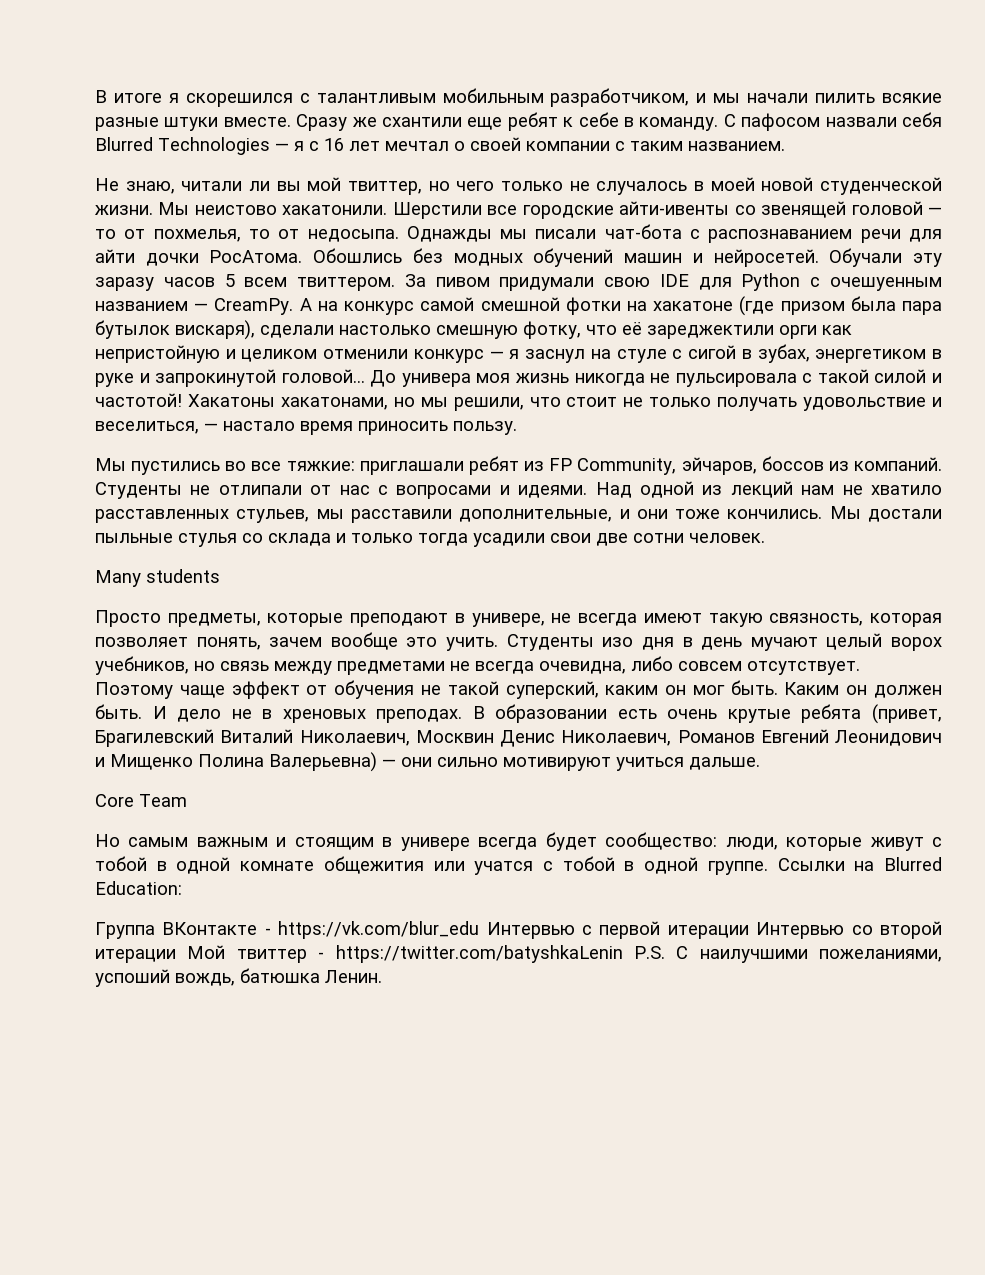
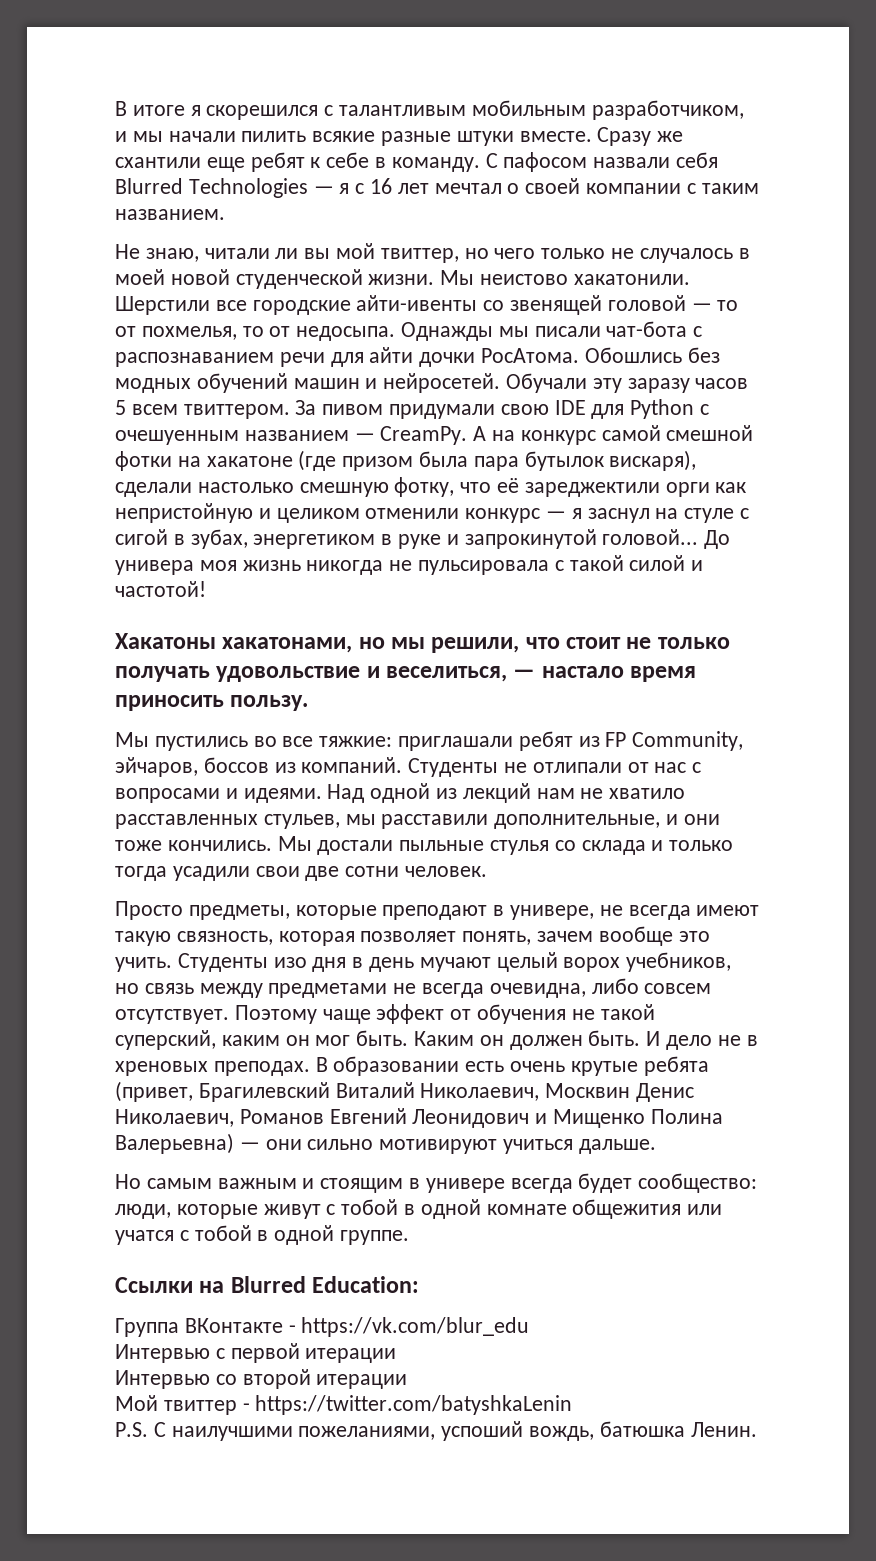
- До универа моя жизнь никогда не пульсировала с такой силой и частотой! Хакатоны хакатонами, но мы решили, что стоит не только получать удовольствие и веселиться, — настало время приносить пользу.
+ До универа моя жизнь никогда не пульсировала с такой силой и частотой!
+ Хакатоны хакатонами, но мы решили, что стоит не только получать удовольствие и веселиться, — настало время приносить пользу.
- Many students
- Core Team
- Но самым важным и стоящим в универе всегда будет сообщество: люди, которые живут с тобой в одной комнате общежития или учатся с тобой в одной группе. Ссылки на Blurred Education:
+ Но самым важным и стоящим в универе всегда будет сообщество: люди, которые живут с тобой в одной комнате общежития или учатся с тобой в одной группе.
+ Ссылки на Blurred Education:
- Группа ВКонтакте - https://vk.com/blur_edu Интервью с первой итерации Интервью со второй итерации Мой твиттер - https://twitter.com/batyshkaLenin P.S. С наилучшими пожеланиями, успоший вождь, батюшка Ленин.
+ Группа ВКонтакте - https://vk.com/blur_edu
+ Интервью с первой итерации
+ Интервью со второй итерации
+ Мой твиттер - https://twitter.com/batyshkaLenin
+ P.S. С наилучшими пожеланиями, успоший вождь, батюшка Ленин.

